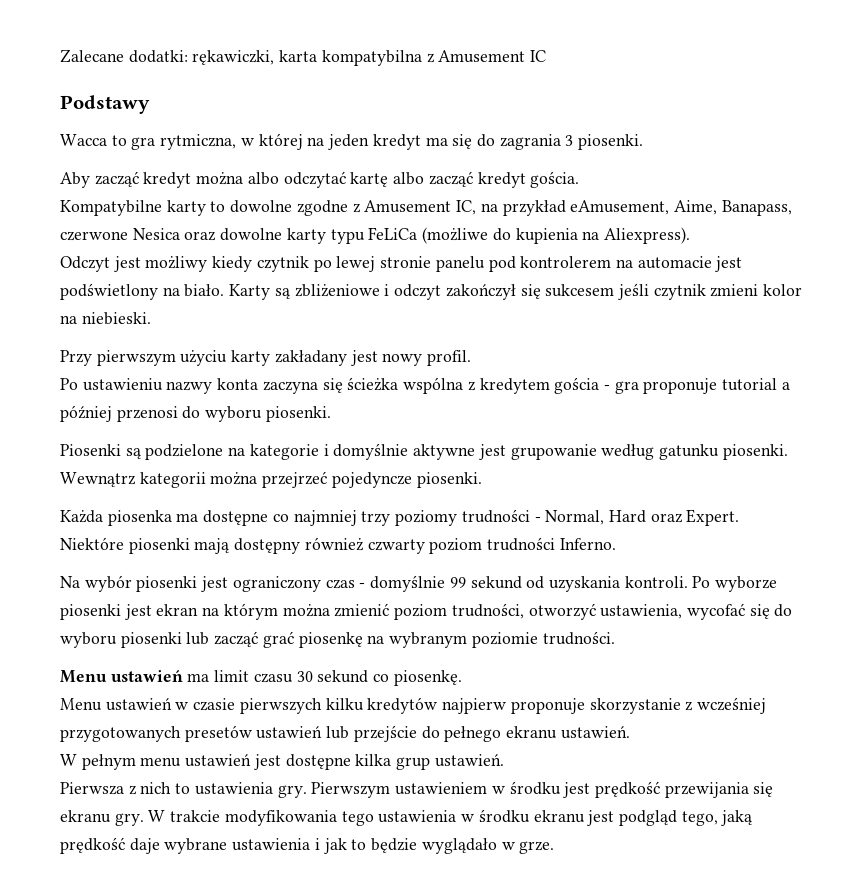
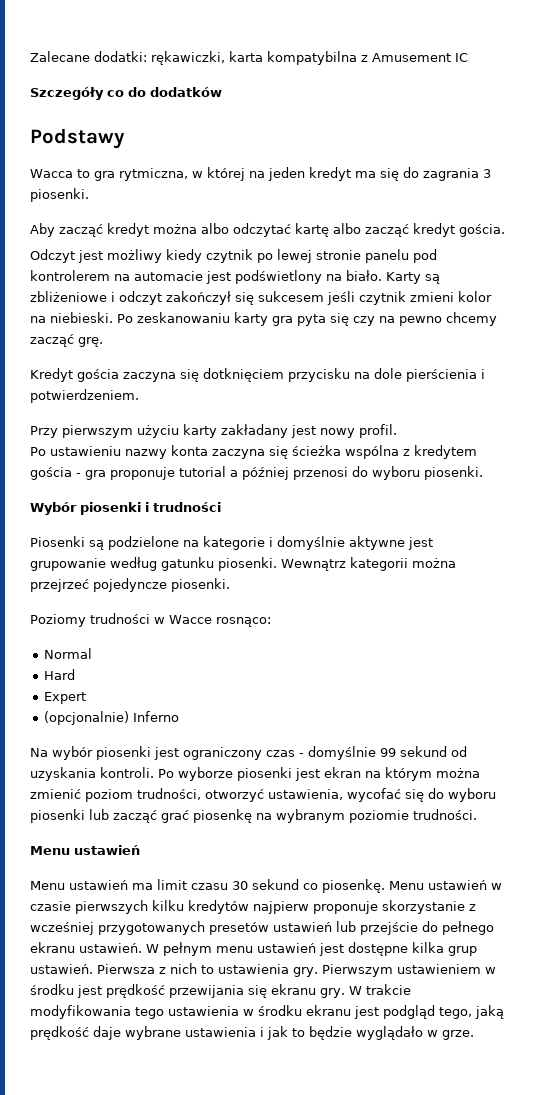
+ Szczegóły co do dodatków
- Kompatybilne karty to dowolne zgodne z Amusement IC, na przykład eAmusement, Aime, Banapass, czerwone Nesica oraz dowolne karty typu FeLiCa (możliwe do kupienia na Aliexpress).
+ Po zeskanowaniu karty gra pyta się czy na pewno chcemy zacząć grę.
+ Kredyt gościa zaczyna się dotknięciem przycisku na dole pierścienia i potwierdzeniem.
+ Wybór piosenki i trudności
- Każda piosenka ma dostępne co najmniej trzy poziomy trudności - Normal, Hard oraz Expert. Niektóre piosenki mają dostępny również czwarty poziom trudności Inferno.
+ Poziomy trudności w Wacce rosnąco:
+ Normal
+ Hard
+ Expert
+ (opcjonalnie) Inferno
  Po wyborze piosenki jest ekran na którym można zmienić poziom trudności, otworzyć ustawienia, wycofać się do wyboru piosenki lub zacząć grać piosenkę na wybranym poziomie trudności.
- Menu ustawień ma limit czasu 30 sekund co piosenkę.
- Menu ustawień w czasie pierwszych kilku kredytów najpierw proponuje skorzystanie z wcześniej przygotowanych presetów ustawień lub przejście do pełnego ekranu ustawień.
- W pełnym menu ustawień jest dostępne kilka grup ustawień.
- Pierwsza z nich to ustawienia gry.
+ Menu ustawień
+ Menu ustawień ma limit czasu 30 sekund co piosenkę. Menu ustawień w czasie pierwszych kilku kredytów najpierw proponuje skorzystanie z wcześniej przygotowanych presetów ustawień lub przejście do pełnego ekranu ustawień. W pełnym menu ustawień jest dostępne kilka grup ustawień. Pierwsza z nich to ustawienia gry.

